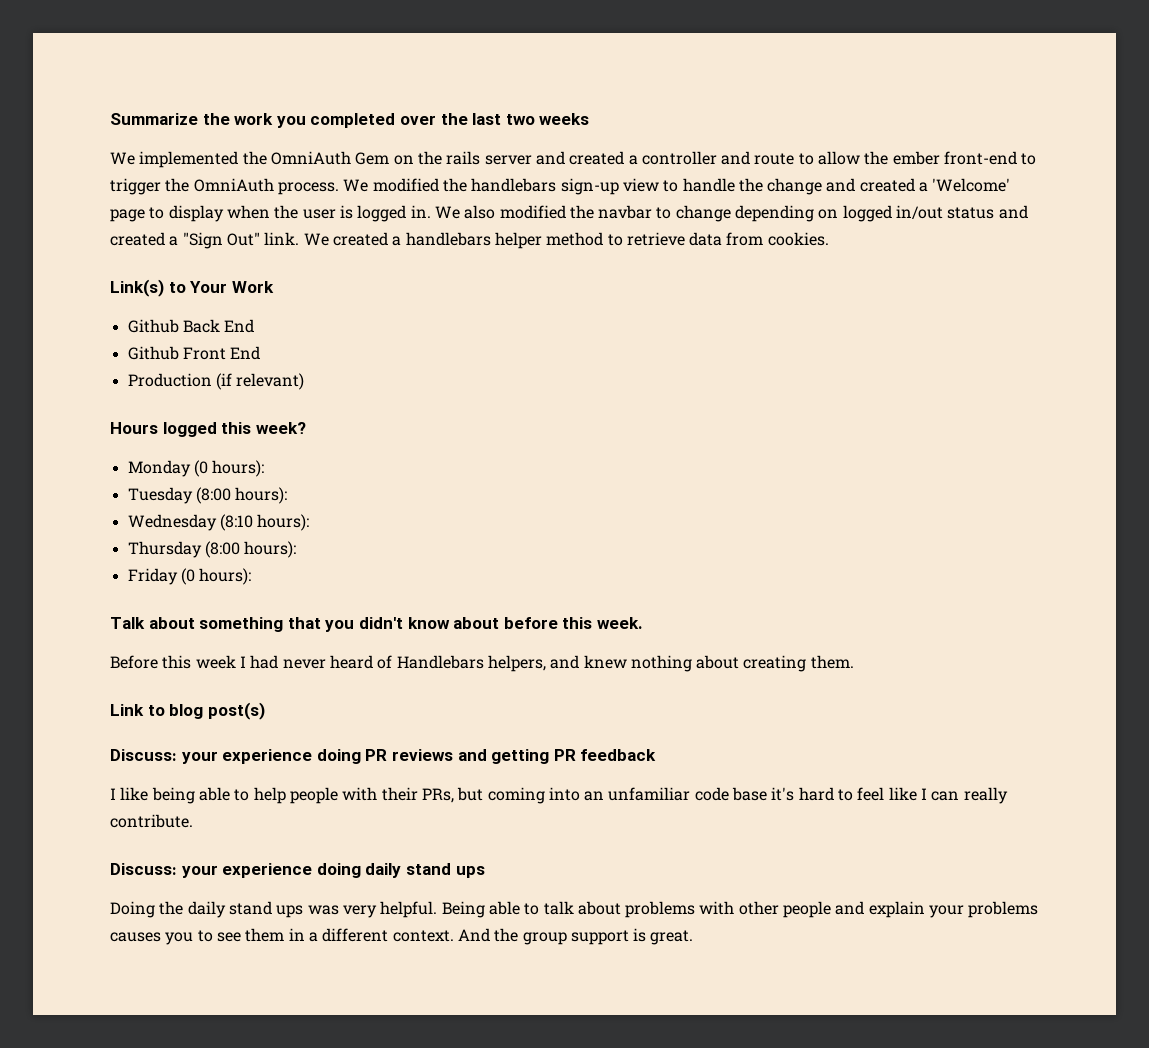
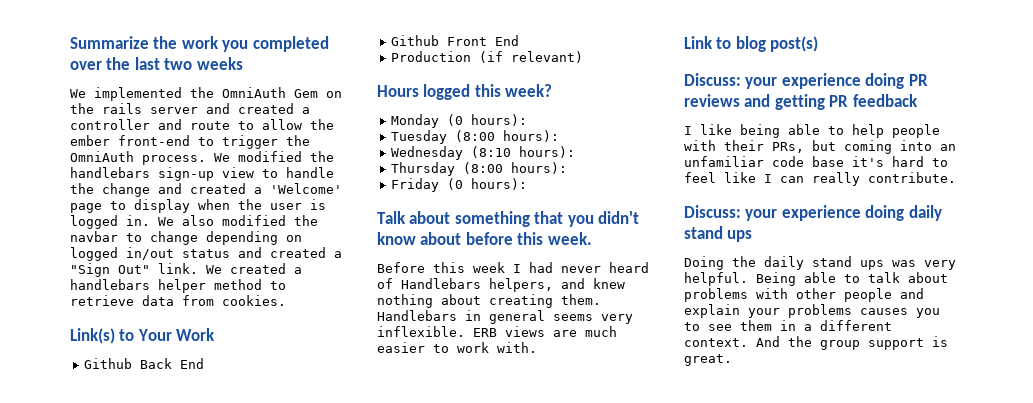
+ Handlebars in general seems very inflexible. ERB views are much easier to work with.

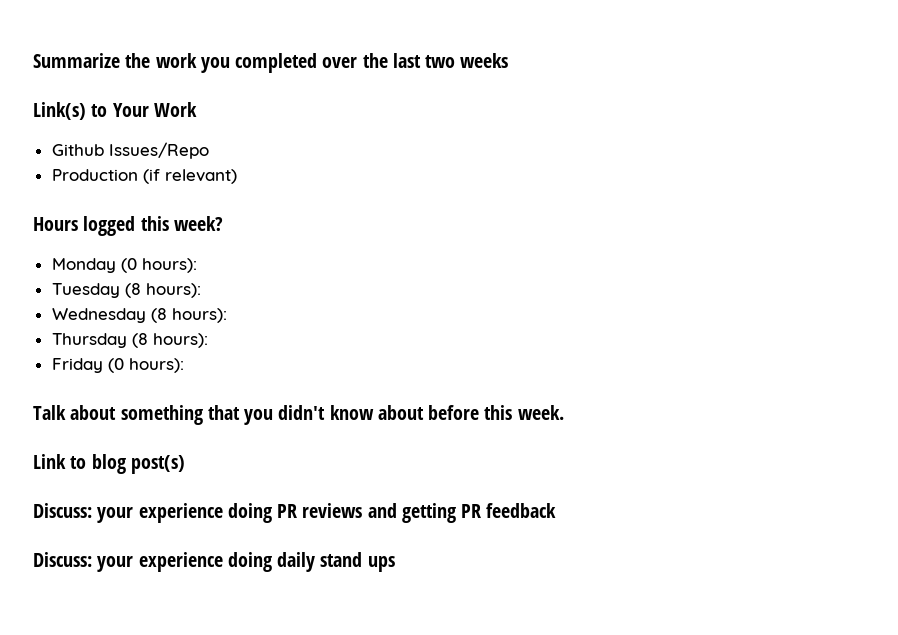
- We implemented the OmniAuth Gem on the rails server and created a controller and route to allow the ember front-end to trigger the OmniAuth process. We modified the handlebars sign-up view to handle the change and created a 'Welcome' page to display when the user is logged in. We also modified the navbar to change depending on logged in/out status and created a "Sign Out" link. We created a handlebars helper method to retrieve data from cookies.
- Github Back End
- Github Front End
+ Github Issues/Repo
- Tuesday (8:00 hours):
+ Tuesday (8 hours):
- Wednesday (8:10 hours):
+ Wednesday (8 hours):
- Thursday (8:00 hours):
+ Thursday (8 hours):
- Before this week I had never heard of Handlebars helpers, and knew nothing about creating them. Handlebars in general seems very inflexible. ERB views are much easier to work with.
- I like being able to help people with their PRs, but coming into an unfamiliar code base it's hard to feel like I can really contribute.
- Doing the daily stand ups was very helpful. Being able to talk about problems with other people and explain your problems causes you to see them in a different context. And the group support is great.

